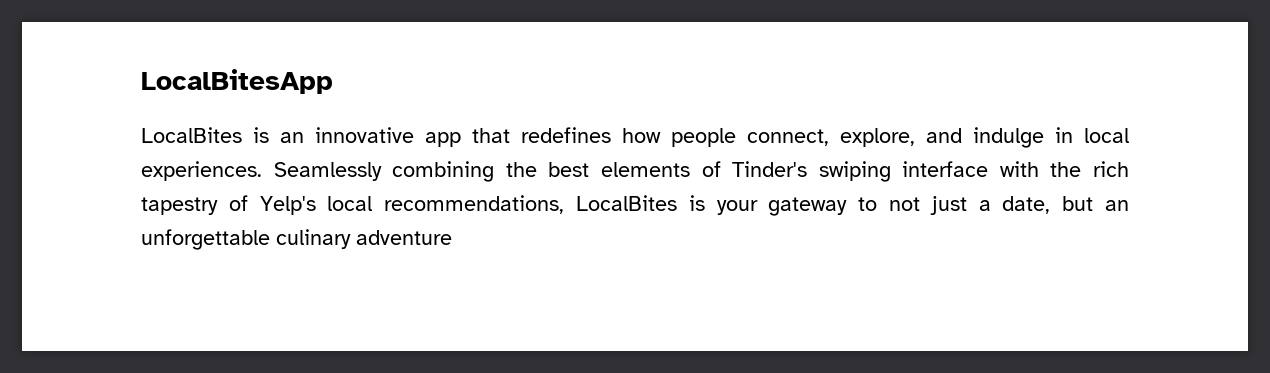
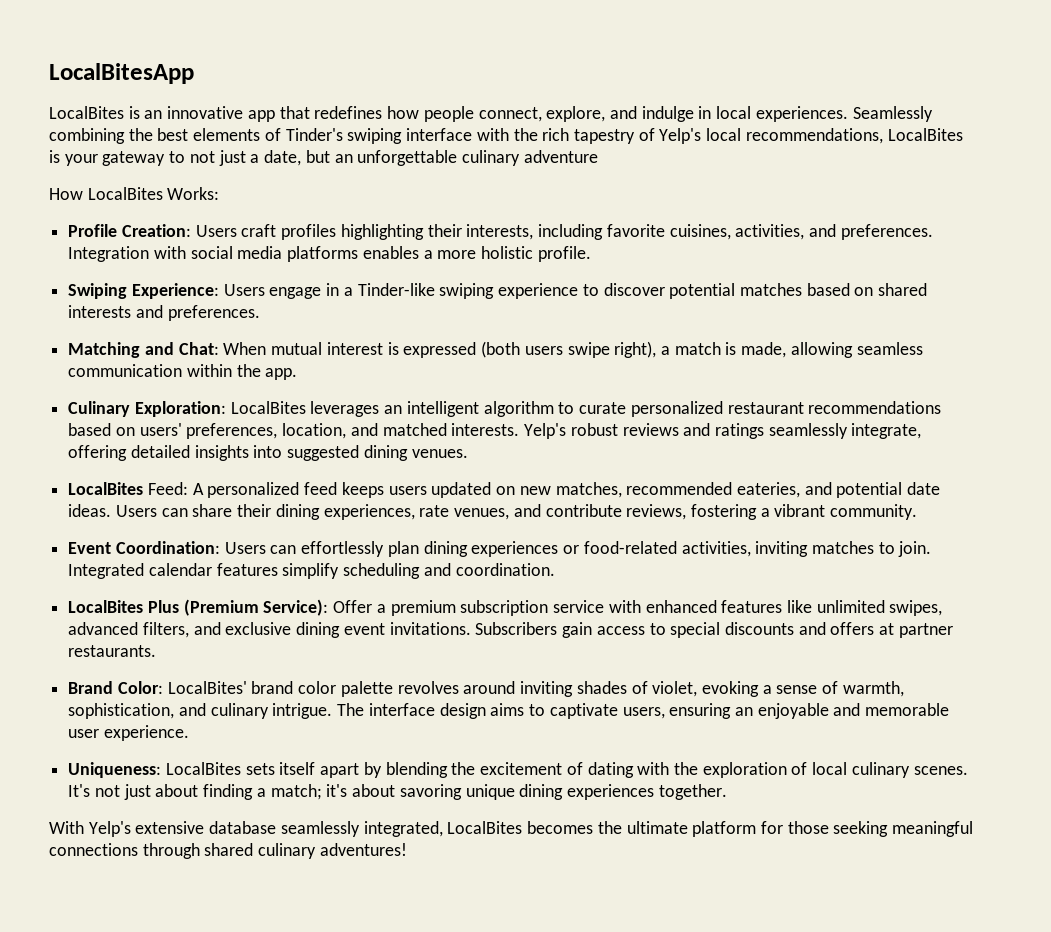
+ How LocalBites Works:
+ Profile Creation: Users craft profiles highlighting their interests, including favorite cuisines, activities, and preferences. Integration with social media platforms enables a more holistic profile.
+ Swiping Experience: Users engage in a Tinder-like swiping experience to discover potential matches based on shared interests and preferences.
+ Matching and Chat: When mutual interest is expressed (both users swipe right), a match is made, allowing seamless communication within the app.
+ Culinary Exploration: LocalBites leverages an intelligent algorithm to curate personalized restaurant recommendations based on users' preferences, location, and matched interests. Yelp's robust reviews and ratings seamlessly integrate, offering detailed insights into suggested dining venues.
+ LocalBites Feed: A personalized feed keeps users updated on new matches, recommended eateries, and potential date ideas. Users can share their dining experiences, rate venues, and contribute reviews, fostering a vibrant community.
+ Event Coordination: Users can effortlessly plan dining experiences or food-related activities, inviting matches to join. Integrated calendar features simplify scheduling and coordination.
+ LocalBites Plus (Premium Service): Offer a premium subscription service with enhanced features like unlimited swipes, advanced filters, and exclusive dining event invitations. Subscribers gain access to special discounts and offers at partner restaurants.
+ Brand Color: LocalBites' brand color palette revolves around inviting shades of violet, evoking a sense of warmth, sophistication, and culinary intrigue. The interface design aims to captivate users, ensuring an enjoyable and memorable user experience.
+ Uniqueness: LocalBites sets itself apart by blending the excitement of dating with the exploration of local culinary scenes. It's not just about finding a match; it's about savoring unique dining experiences together.
+ With Yelp's extensive database seamlessly integrated, LocalBites becomes the ultimate platform for those seeking meaningful connections through shared culinary adventures!

